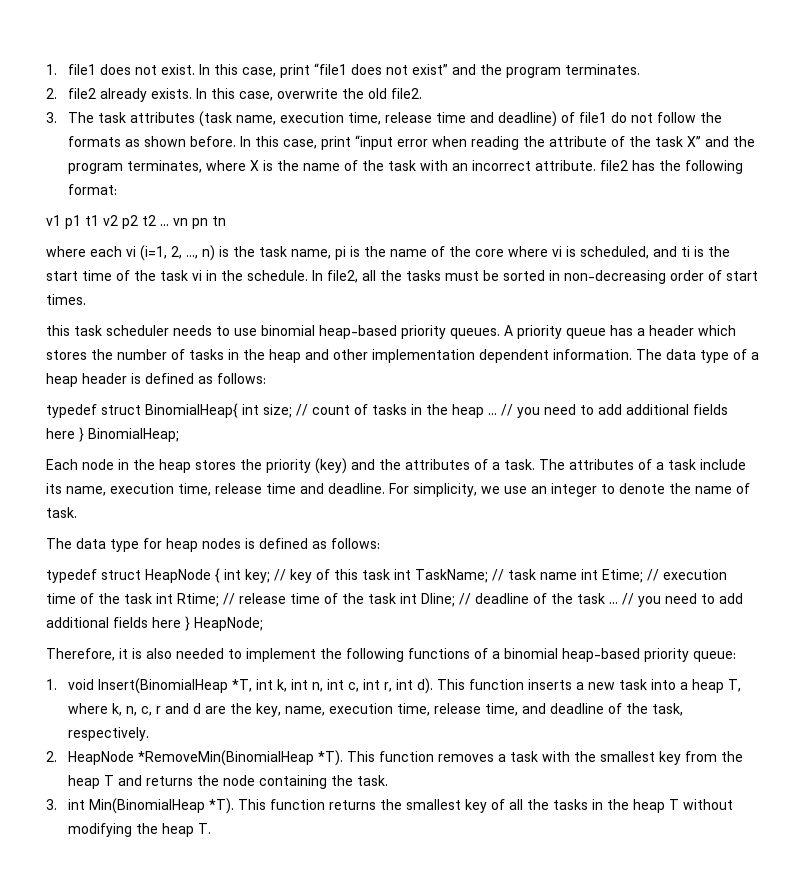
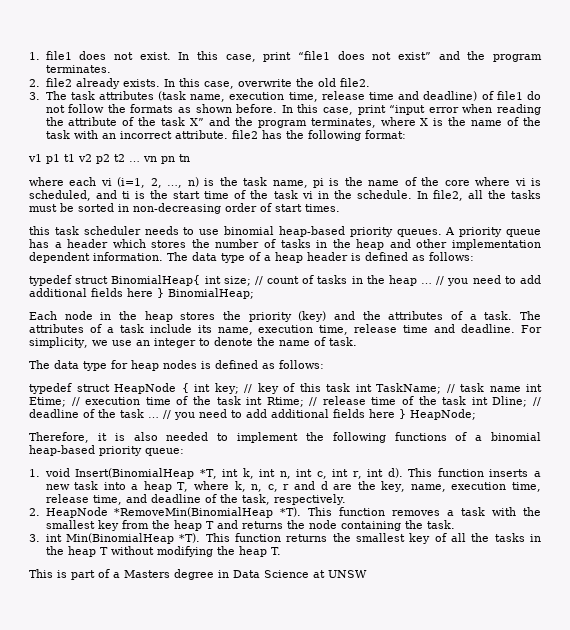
+ This is part of a Masters degree in Data Science at UNSW

